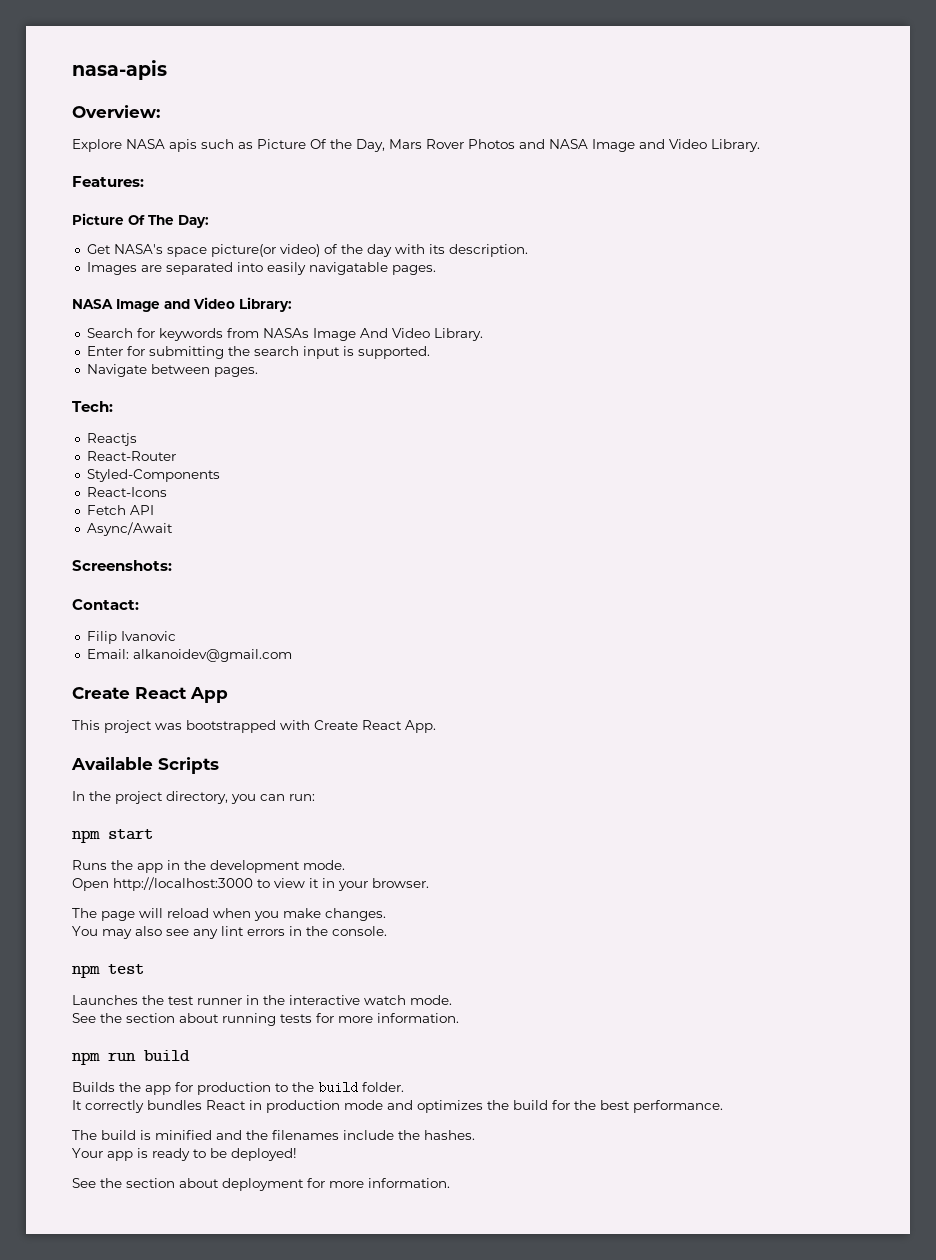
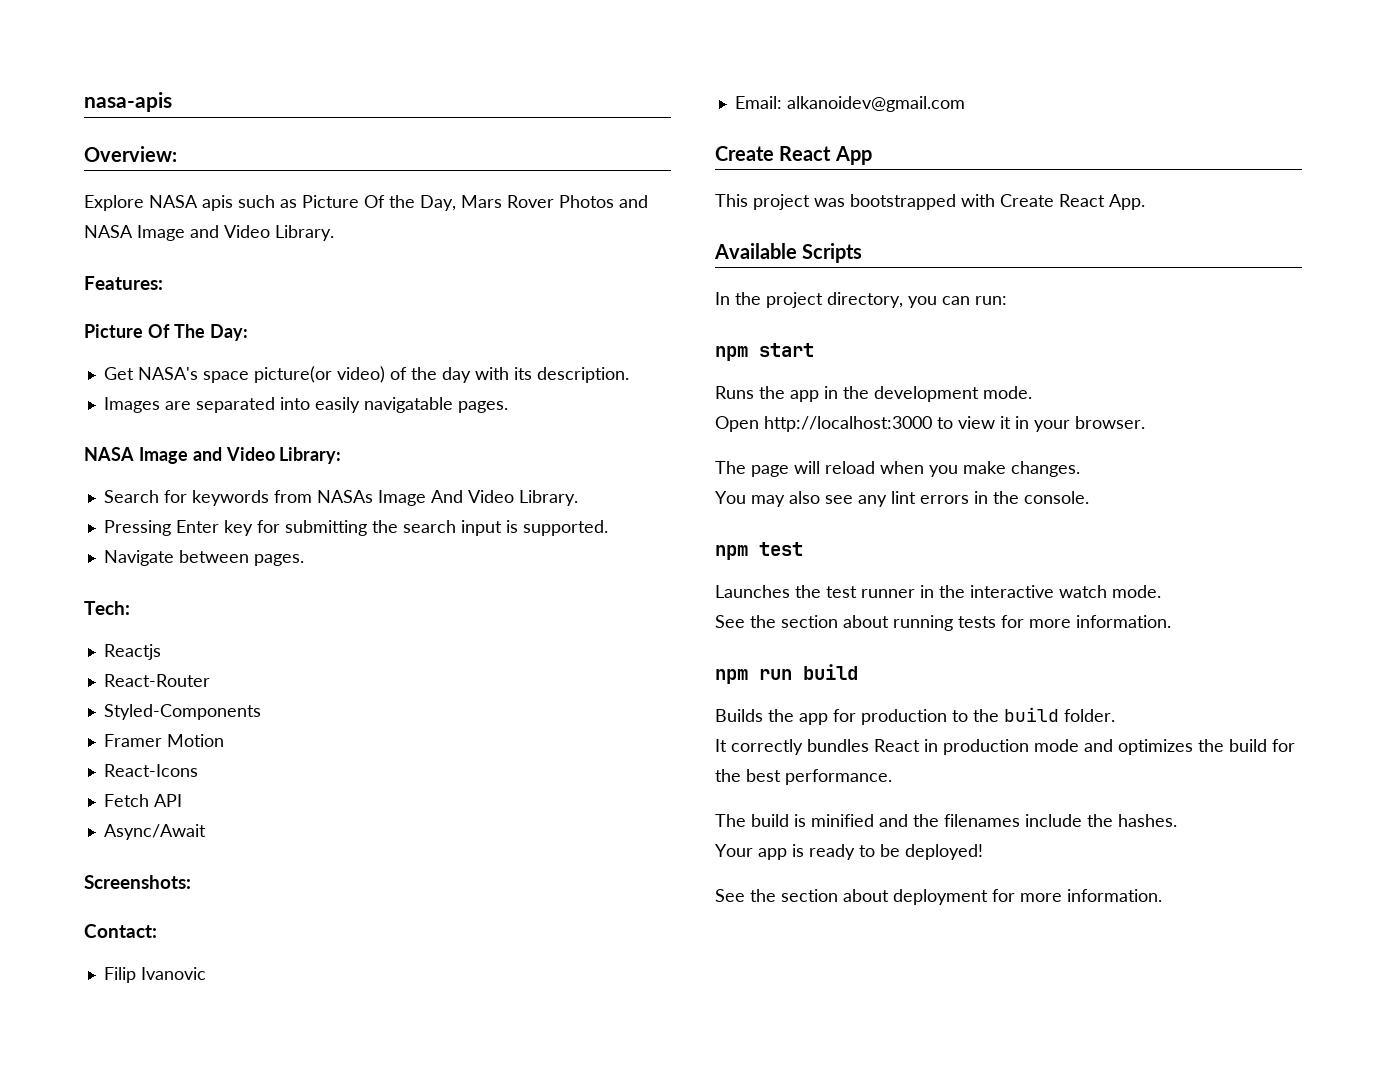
- Enter for submitting the search input is supported.
+ Pressing Enter key for submitting the search input is supported.
+ Framer Motion

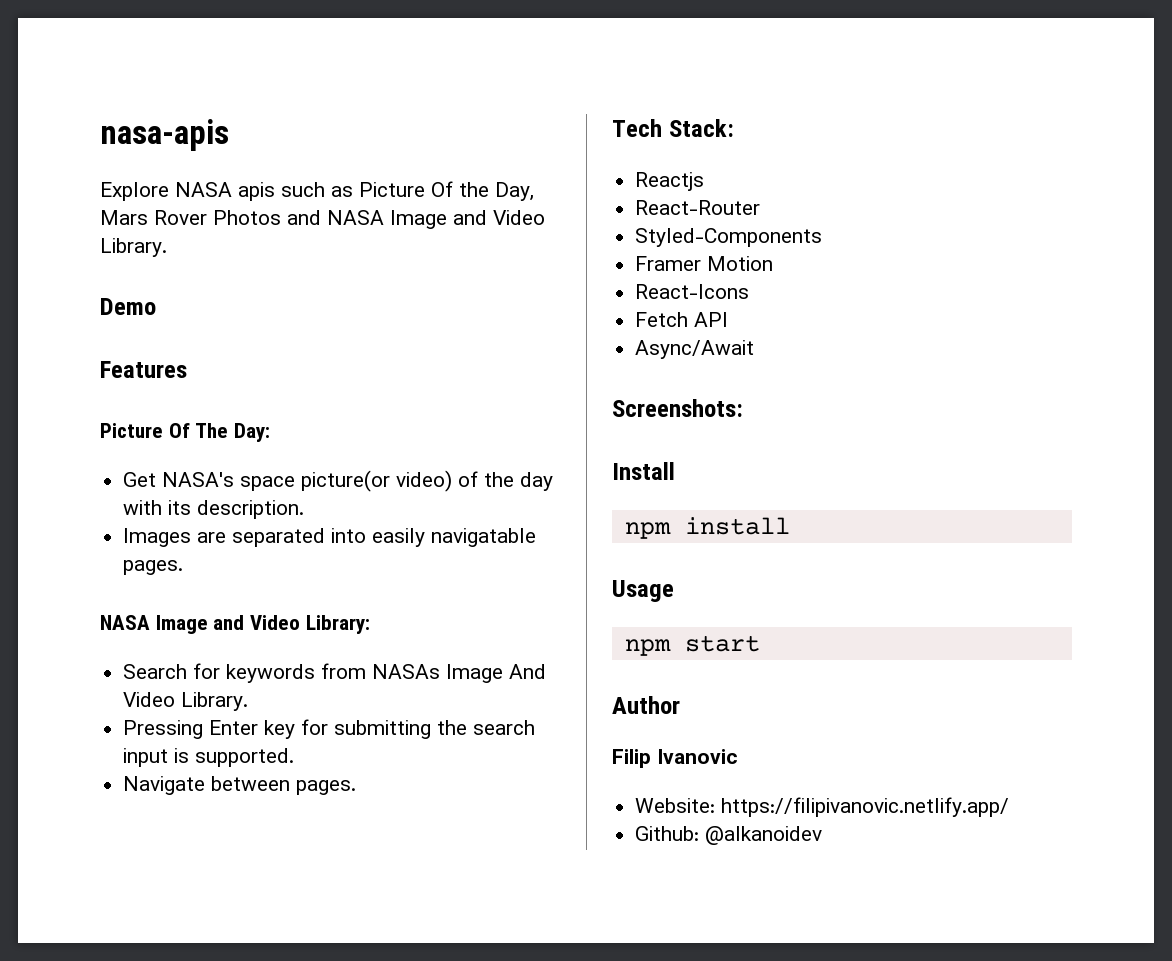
- Overview:
- Features:
+ Demo
+ Features
- Tech:
+ Tech Stack:
- Contact:
+ Install
+ npm install
+ Usage
+ npm start
+ Author
  Filip Ivanovic
- Email: alkanoidev@gmail.com
- Create React App
- This project was bootstrapped with Create React App.
- Available Scripts
- In the project directory, you can run:
- npm start
- Runs the app in the development mode.
- Open http://localhost:3000 to view it in your browser.
- The page will reload when you make changes.
- You may also see any lint errors in the console.
- npm test
- Launches the test runner in the interactive watch mode.
- See the section about running tests for more information.
- npm run build
- Builds the app for production to the build folder.
- It correctly bundles React in production mode and optimizes the build for the best performance.
- The build is minified and the filenames include the hashes.
- Your app is ready to be deployed!
- See the section about deployment for more information.
+ Website: https://filipivanovic.netlify.app/
+ Github: @alkanoidev

